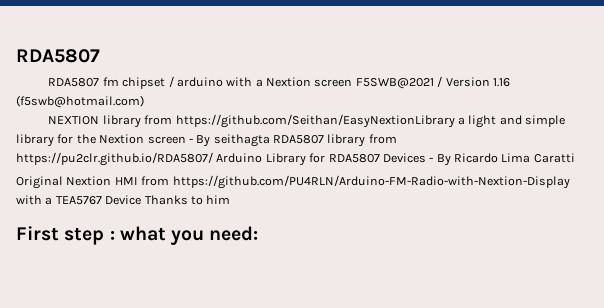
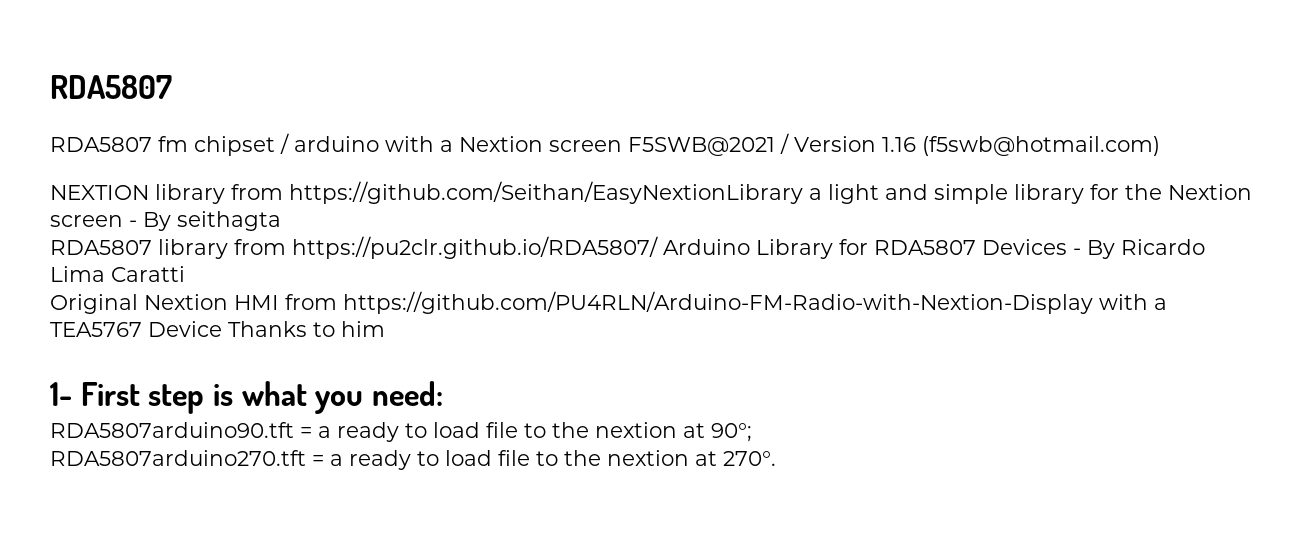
- NEXTION library from https://github.com/Seithan/EasyNextionLibrary a light and simple library for the Nextion screen - By seithagta RDA5807 library from https://pu2clr.github.io/RDA5807/ Arduino Library for RDA5807 Devices - By Ricardo Lima Caratti
+ NEXTION library from https://github.com/Seithan/EasyNextionLibrary a light and simple library for the Nextion screen - By seithagta
+ RDA5807 library from https://pu2clr.github.io/RDA5807/ Arduino Library for RDA5807 Devices - By Ricardo Lima Caratti
- First step : what you need:
+ 1- First step is what you need:
+ RDA5807arduino90.tft = a ready to load file to the nextion at 90°;
+ RDA5807arduino270.tft = a ready to load file to the nextion at 270°.

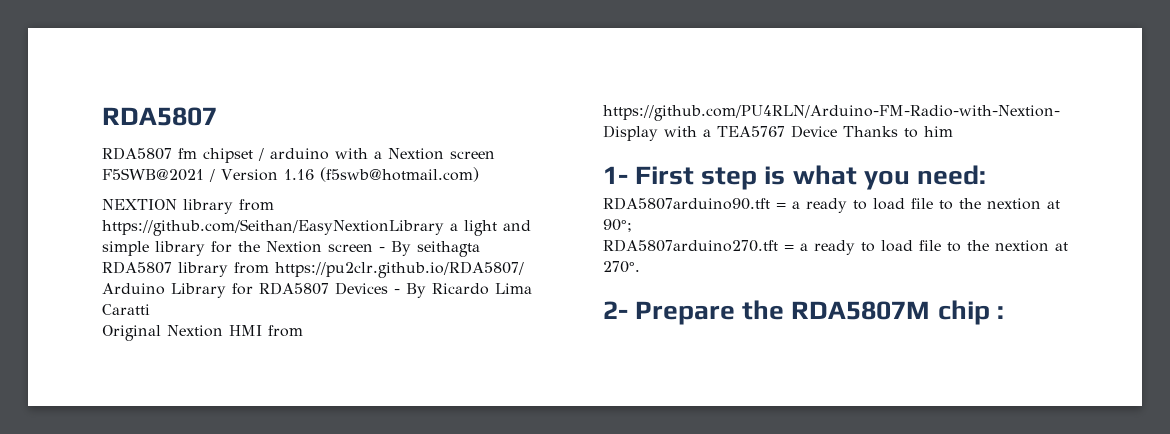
+ 2- Prepare the RDA5807M chip :

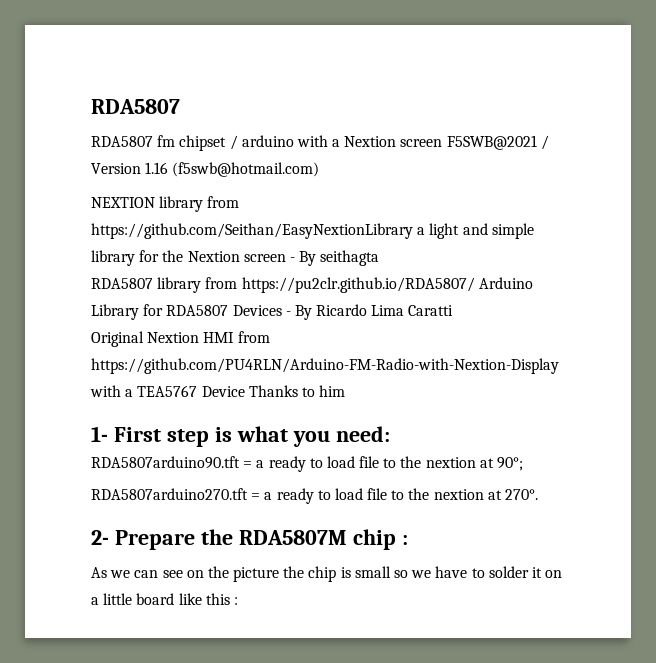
+ As we can see on the picture the chip is small so we have to solder it on a little board like this :

